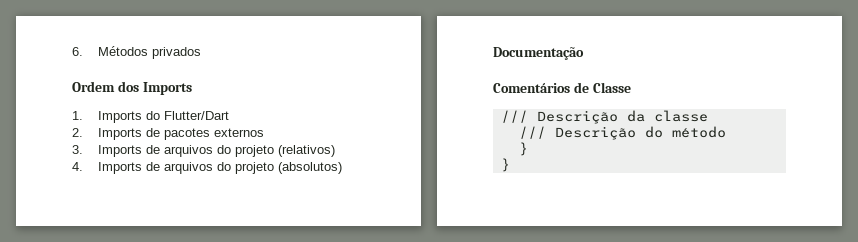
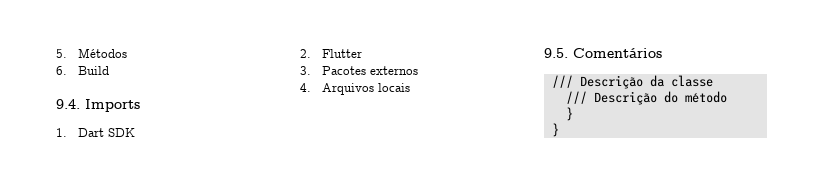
- 6. Métodos privados
- Ordem dos Imports
+ 5. Métodos
+ 6. Build
+ 9.4. Imports
- 1. Imports do Flutter/Dart
- 2. Imports de pacotes externos
- 3. Imports de arquivos do projeto (relativos)
- 4. Imports de arquivos do projeto (absolutos)
- Documentação
- Comentários de Classe
+ 1. Dart SDK
+ 2. Flutter
+ 3. Pacotes externos
+ 4. Arquivos locais
+ 9.5. Comentários

